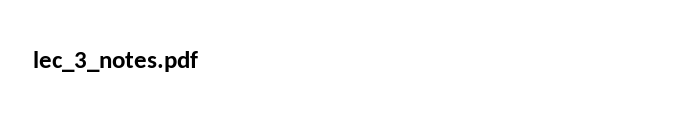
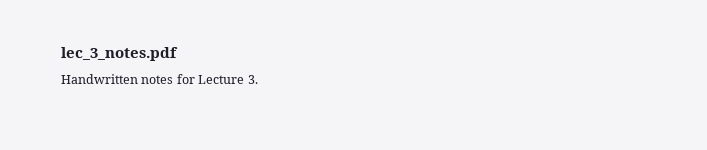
+ Handwritten notes for Lecture 3.

